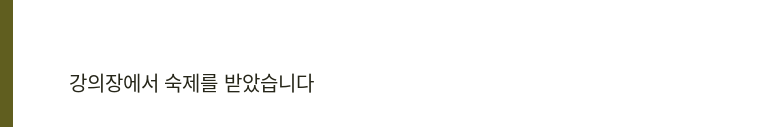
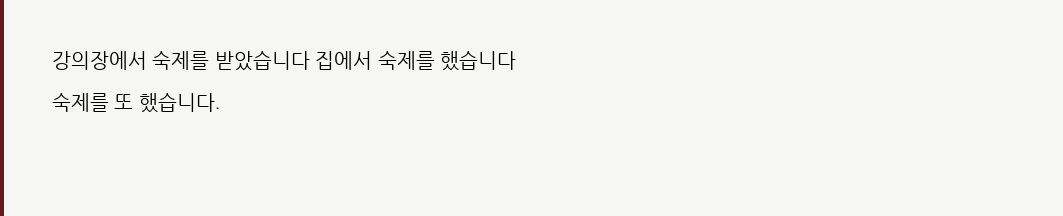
- 강의장에서 숙제를 받았습니다
+ 강의장에서 숙제를 받았습니다 집에서 숙제를 했습니다
+ 숙제를 또 했습니다.

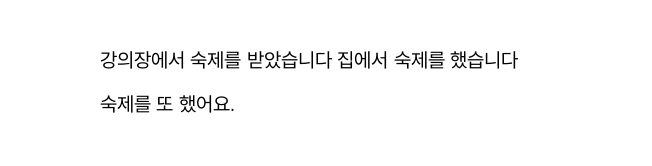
- 숙제를 또 했습니다.
+ 숙제를 또 했어요.

